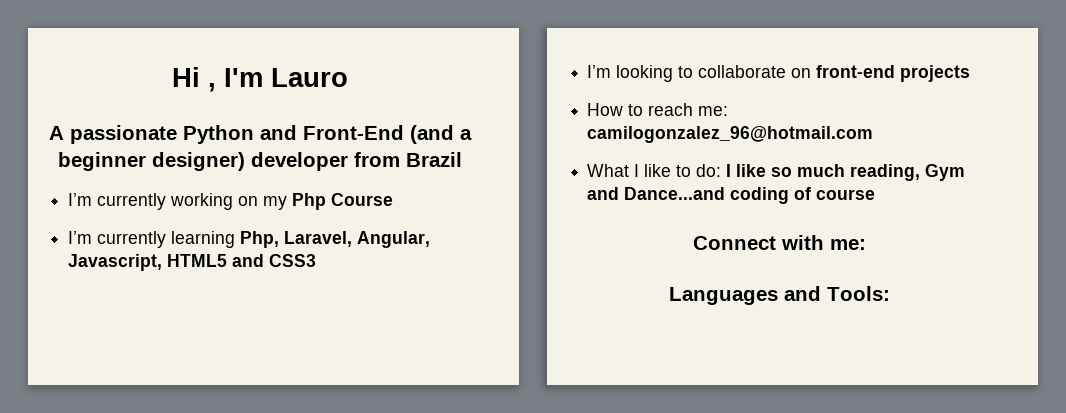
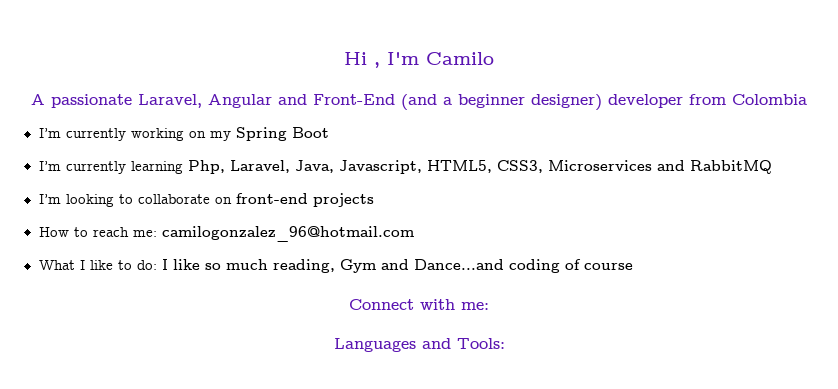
- Hi , I'm Lauro
+ Hi , I'm Camilo
- A passionate Python and Front-End (and a beginner designer) developer from Brazil
+ A passionate Laravel, Angular and Front-End (and a beginner designer) developer from Colombia
- I’m currently working on my Php Course
+ I’m currently working on my Spring Boot
- I’m currently learning Php, Laravel, Angular, Javascript, HTML5 and CSS3
+ I’m currently learning Php, Laravel, Java, Javascript, HTML5, CSS3, Microservices and RabbitMQ

